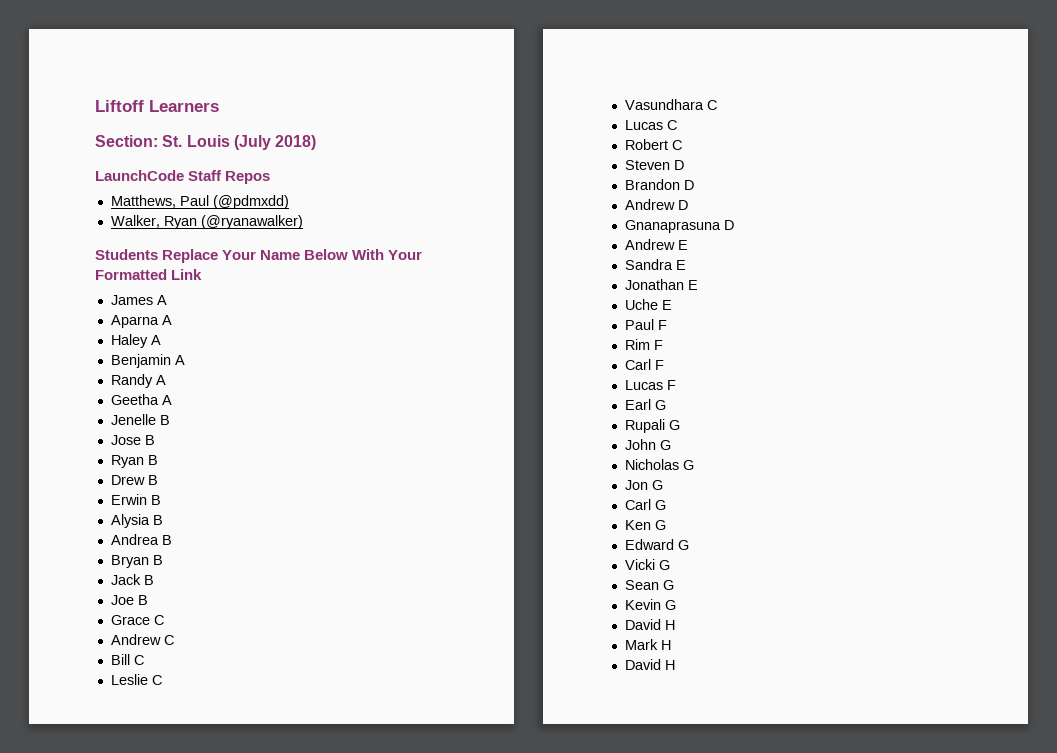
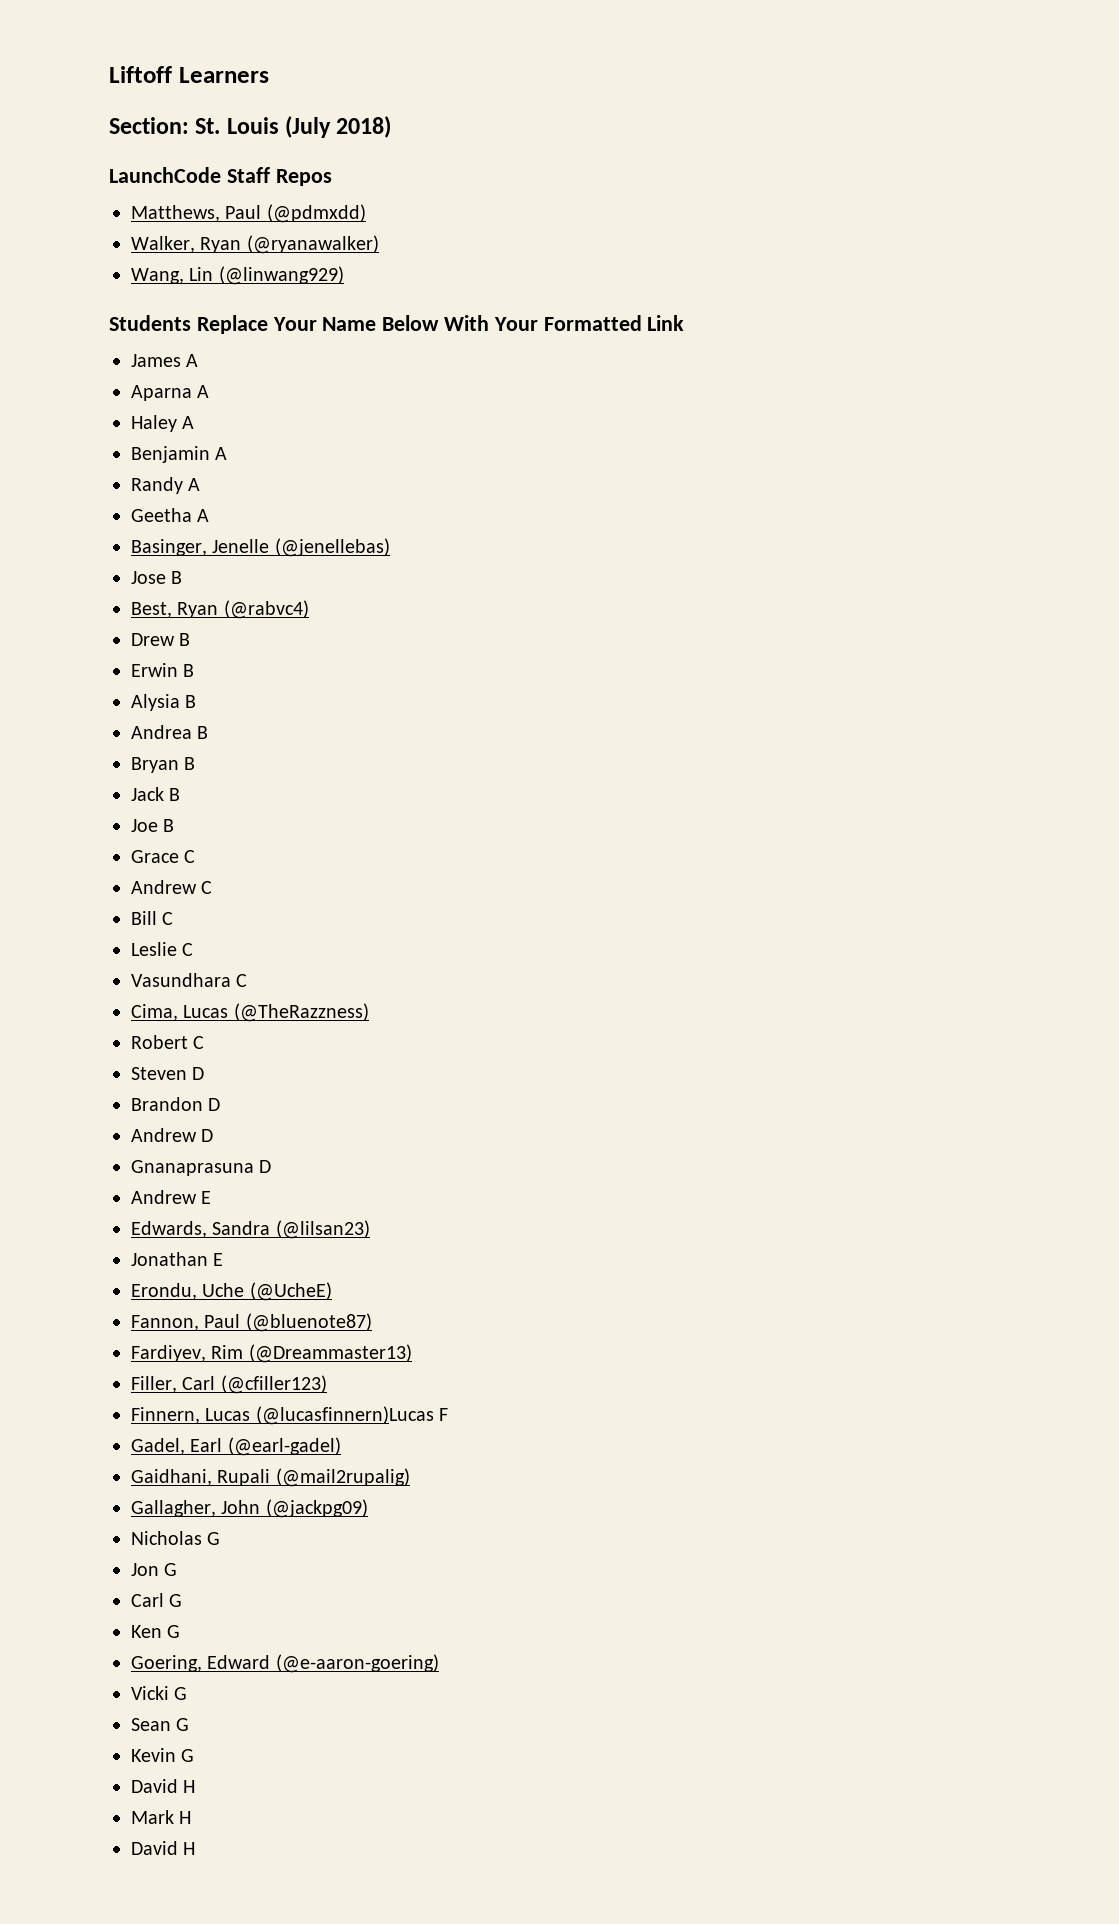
+ Wang, Lin (@linwang929)
- Jenelle B
+ Basinger, Jenelle (@jenellebas)
- Ryan B
+ Best, Ryan (@rabvc4)
- Lucas C
+ Cima, Lucas (@TheRazzness)
- Sandra E
+ Edwards, Sandra (@lilsan23)
- Uche E
- Paul F
- Rim F
- Carl F
- Lucas F
- Earl G
- Rupali G
- John G
+ Erondu, Uche (@UcheE)
+ Fannon, Paul (@bluenote87)
+ Fardiyev, Rim (@Dreammaster13)
+ Filler, Carl (@cfiller123)
+ Finnern, Lucas (@lucasfinnern)Lucas F
+ Gadel, Earl (@earl-gadel)
+ Gaidhani, Rupali (@mail2rupalig)
+ Gallagher, John (@jackpg09)
- Edward G
+ Goering, Edward (@e-aaron-goering)

